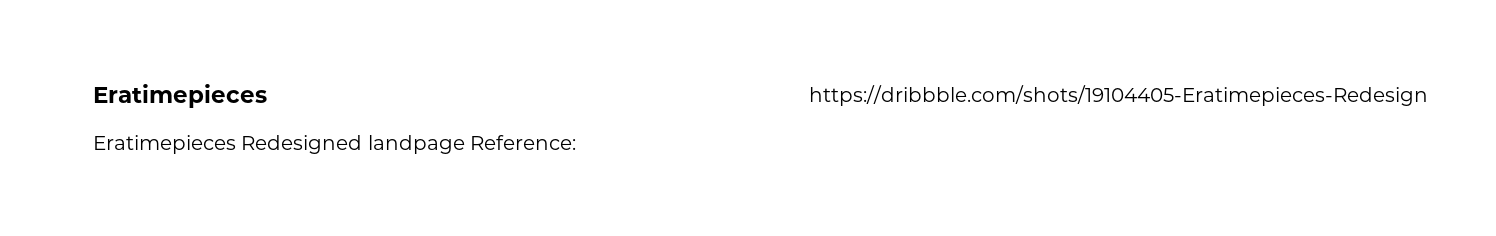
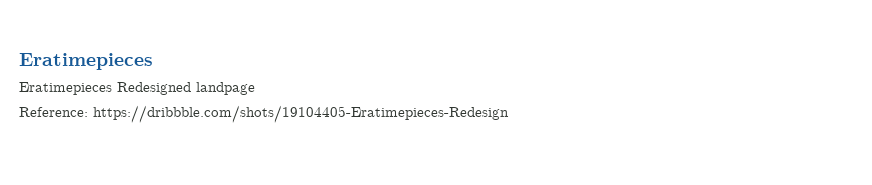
- Eratimepieces Redesigned landpage Reference: https://dribbble.com/shots/19104405-Eratimepieces-Redesign
+ Eratimepieces Redesigned landpage
+ Reference: https://dribbble.com/shots/19104405-Eratimepieces-Redesign

